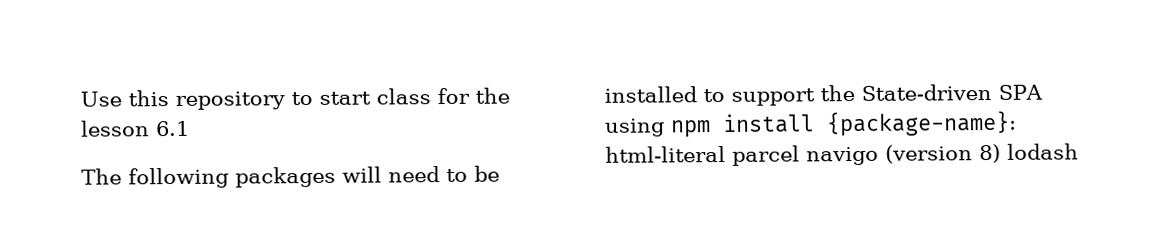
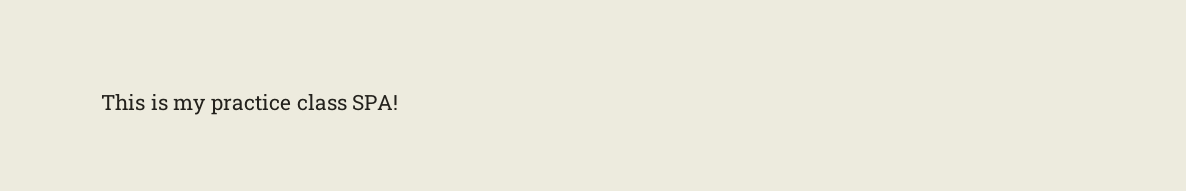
- Use this repository to start class for the lesson 6.1
- The following packages will need to be installed to support the State-driven SPA using npm install {package-name}: html-literal parcel navigo (version 8) lodash
+ This is my practice class SPA!

